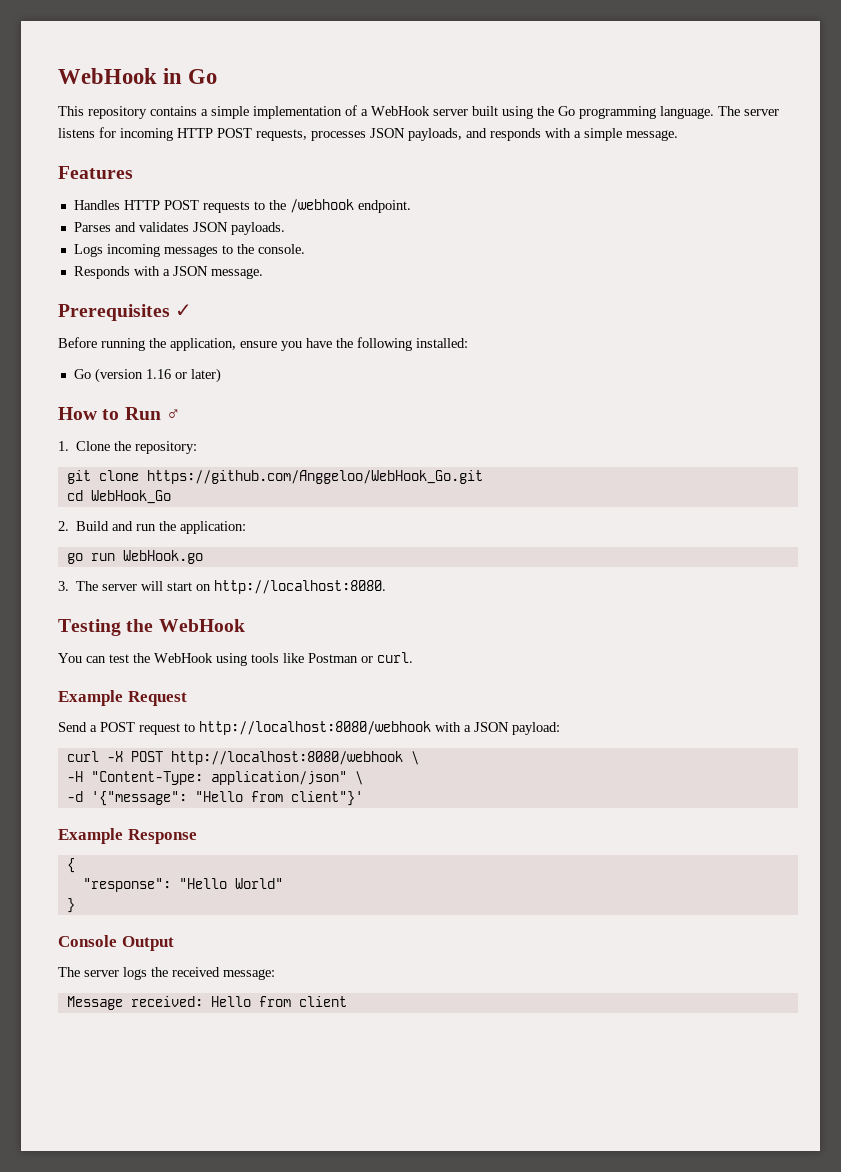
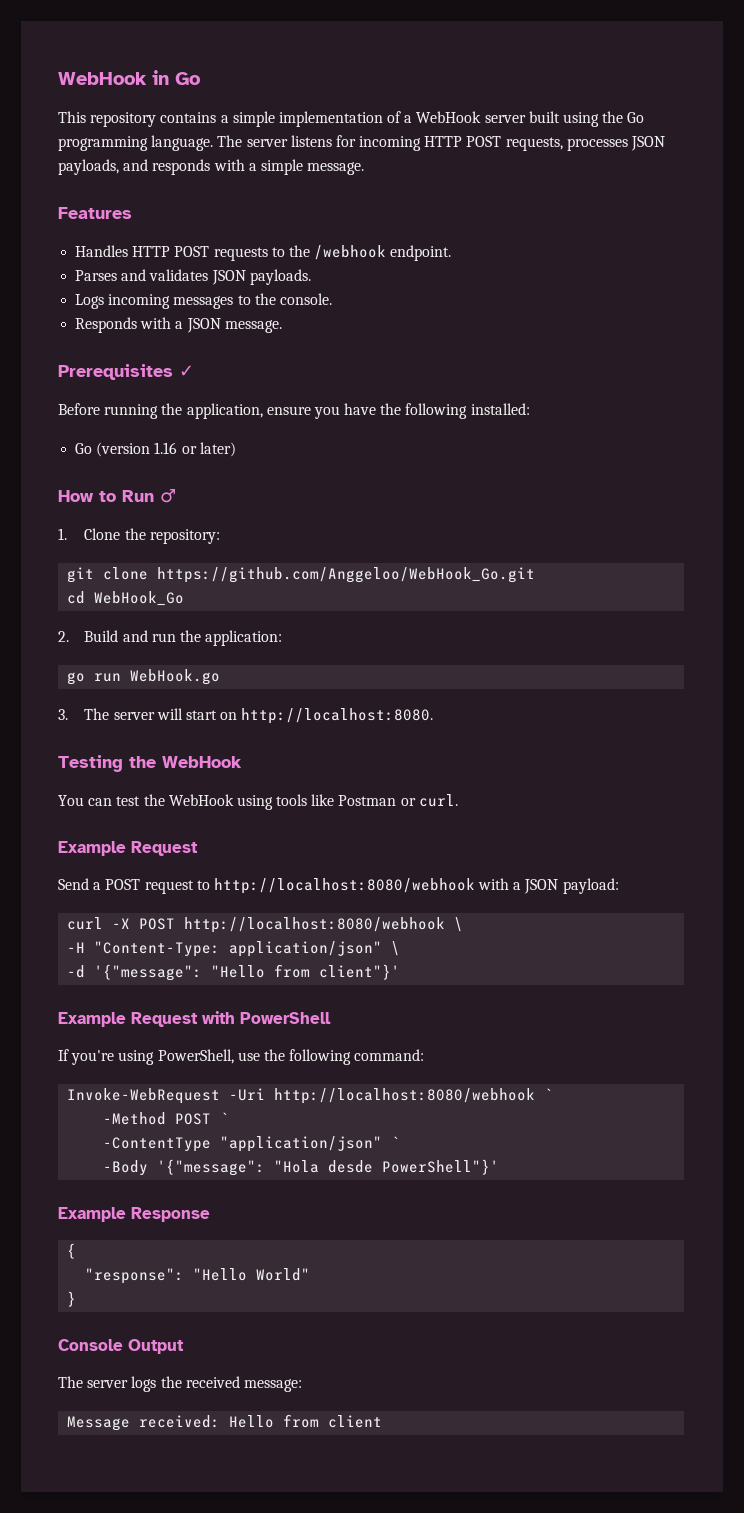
+ Example Request with PowerShell
+ If you're using PowerShell, use the following command:
+ Invoke-WebRequest -Uri http://localhost:8080/webhook `
+ -Method POST `
+ -ContentType "application/json" `
+ -Body '{"message": "Hola desde PowerShell"}'

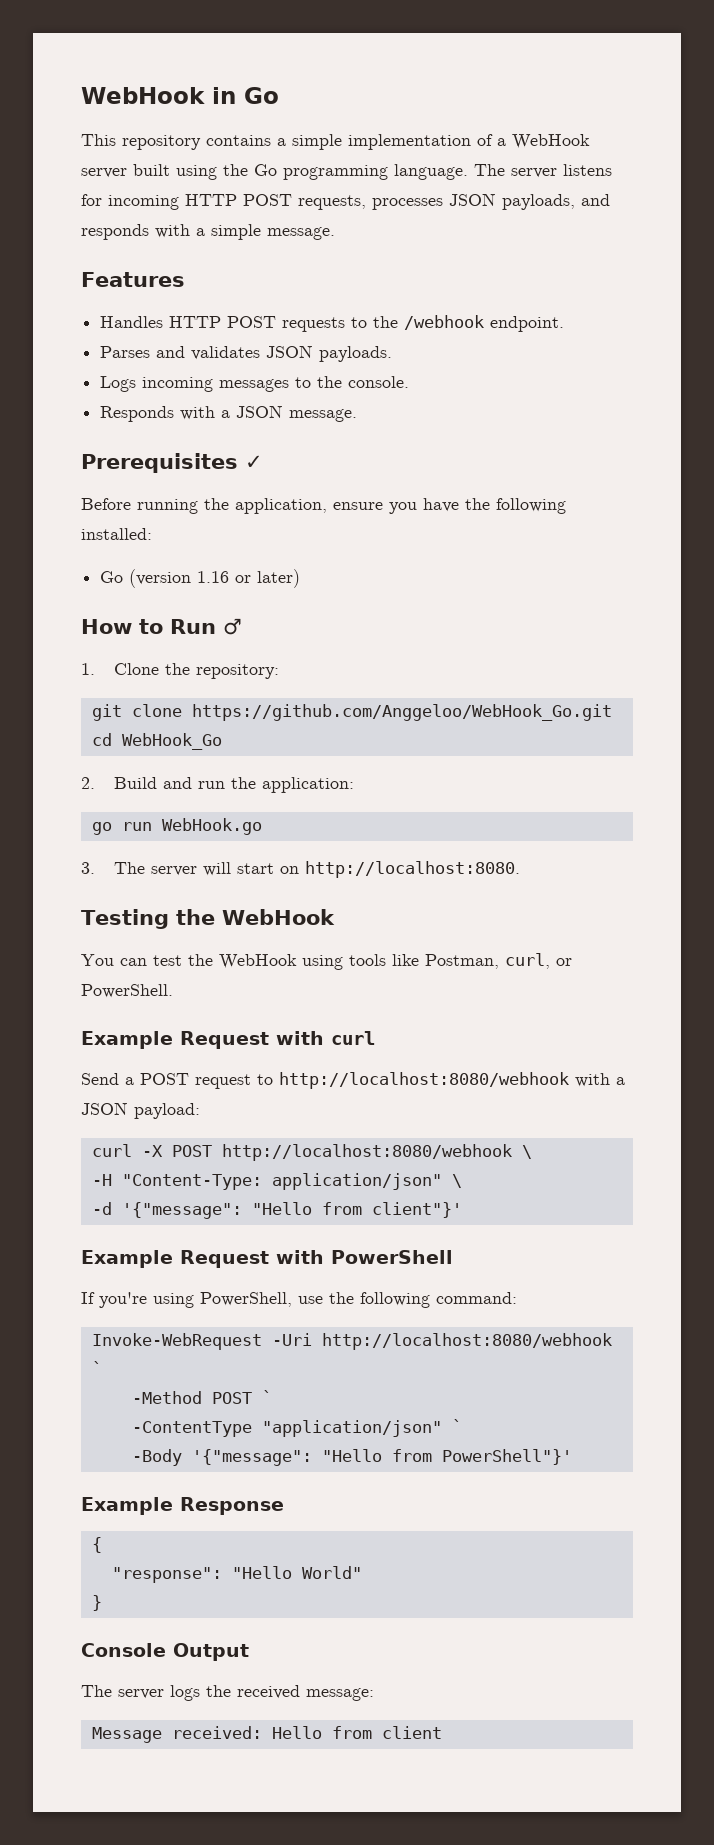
- You can test the WebHook using tools like Postman or curl.
- Example Request
+ You can test the WebHook using tools like Postman, curl, or PowerShell.
+ Example Request with curl
- -Body '{"message": "Hola desde PowerShell"}'
+ -Body '{"message": "Hello from PowerShell"}'

